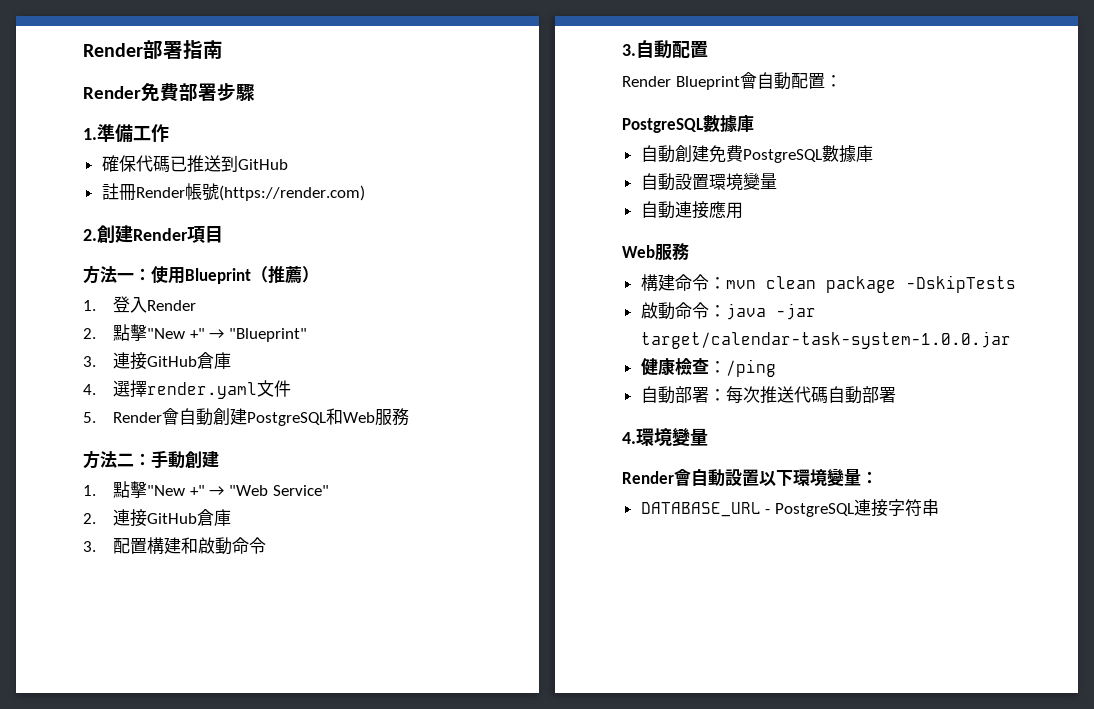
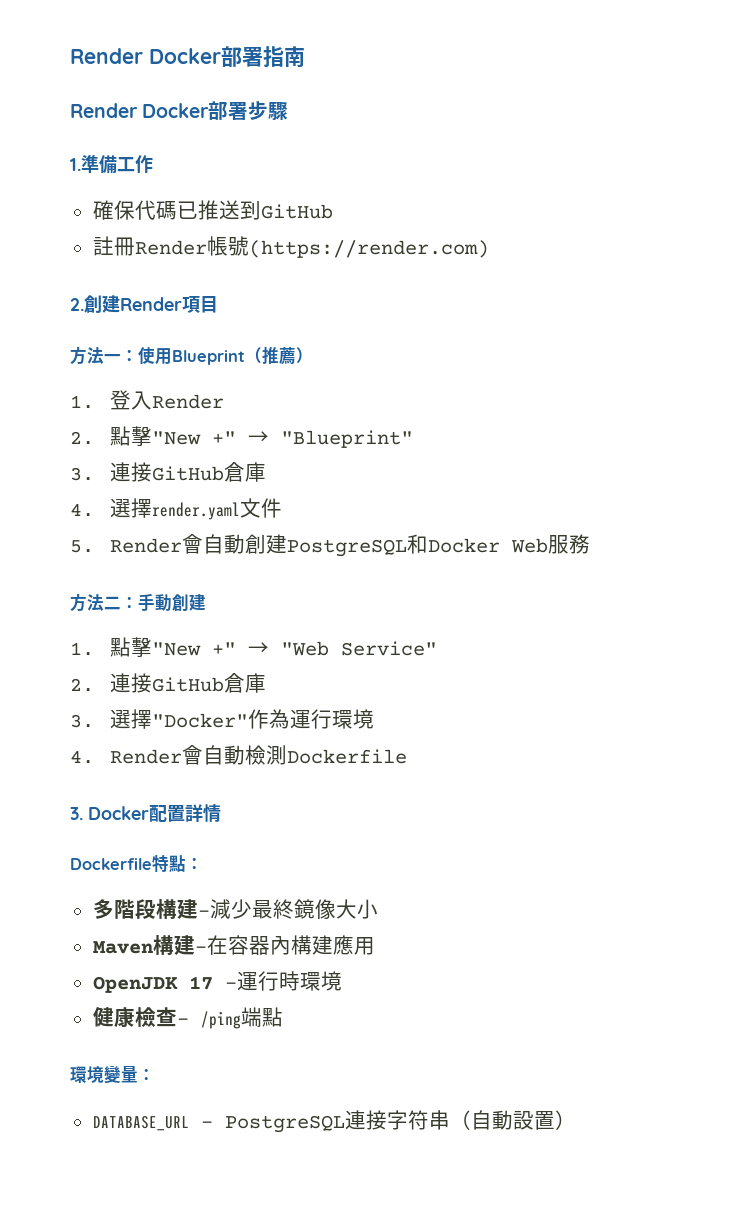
- Render部署指南
+ Render Docker部署指南
- Render免費部署步驟
+ Render Docker部署步驟
- 5. Render會自動創建PostgreSQL和Web服務
+ 5. Render會自動創建PostgreSQL和Docker Web服務
- 3.配置構建和啟動命令
- 3.自動配置
- Render Blueprint會自動配置：
- PostgreSQL數據庫
- 自動創建免費PostgreSQL數據庫
- 自動設置環境變量
- 自動連接應用
- Web服務
- 構建命令：mvn clean package -DskipTests
- 啟動命令：java -jar target/calendar-task-system-1.0.0.jar
+ 3.選擇"Docker"作為運行環境
+ 4. Render會自動檢測Dockerfile
+ 3. Docker配置詳情
+ Dockerfile特點：
+ 多階段構建-減少最終鏡像大小
+ Maven構建-在容器內構建應用
+ OpenJDK 17 -運行時環境
- 健康檢查：/ping
- 自動部署：每次推送代碼自動部署
- 4.環境變量
- Render會自動設置以下環境變量：
+ 健康檢查- /ping端點
+ 環境變量：
- DATABASE_URL - PostgreSQL連接字符串
+ DATABASE_URL - PostgreSQL連接字符串（自動設置）

